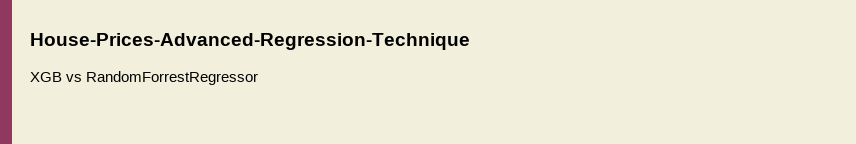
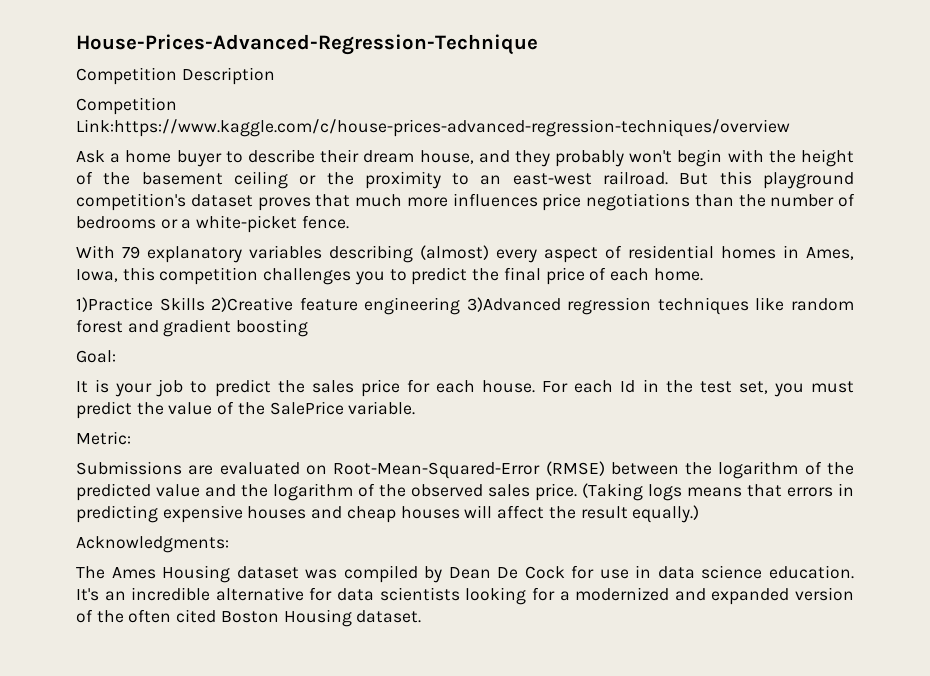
- XGB vs RandomForrestRegressor
+ Competition Description
+ Competition Link:https://www.kaggle.com/c/house-prices-advanced-regression-techniques/overview
+ Ask a home buyer to describe their dream house, and they probably won't begin with the height of the basement ceiling or the proximity to an east-west railroad. But this playground competition's dataset proves that much more influences price negotiations than the number of bedrooms or a white-picket fence.
+ With 79 explanatory variables describing (almost) every aspect of residential homes in Ames, Iowa, this competition challenges you to predict the final price of each home.
+ 1)Practice Skills 2)Creative feature engineering 3)Advanced regression techniques like random forest and gradient boosting
+ Goal:
+ It is your job to predict the sales price for each house. For each Id in the test set, you must predict the value of the SalePrice variable.
+ Metric:
+ Submissions are evaluated on Root-Mean-Squared-Error (RMSE) between the logarithm of the predicted value and the logarithm of the observed sales price. (Taking logs means that errors in predicting expensive houses and cheap houses will affect the result equally.)
+ Acknowledgments:
+ The Ames Housing dataset was compiled by Dean De Cock for use in data science education. It's an incredible alternative for data scientists looking for a modernized and expanded version of the often cited Boston Housing dataset.

